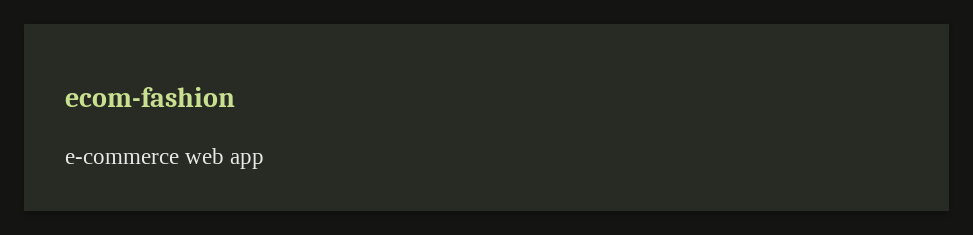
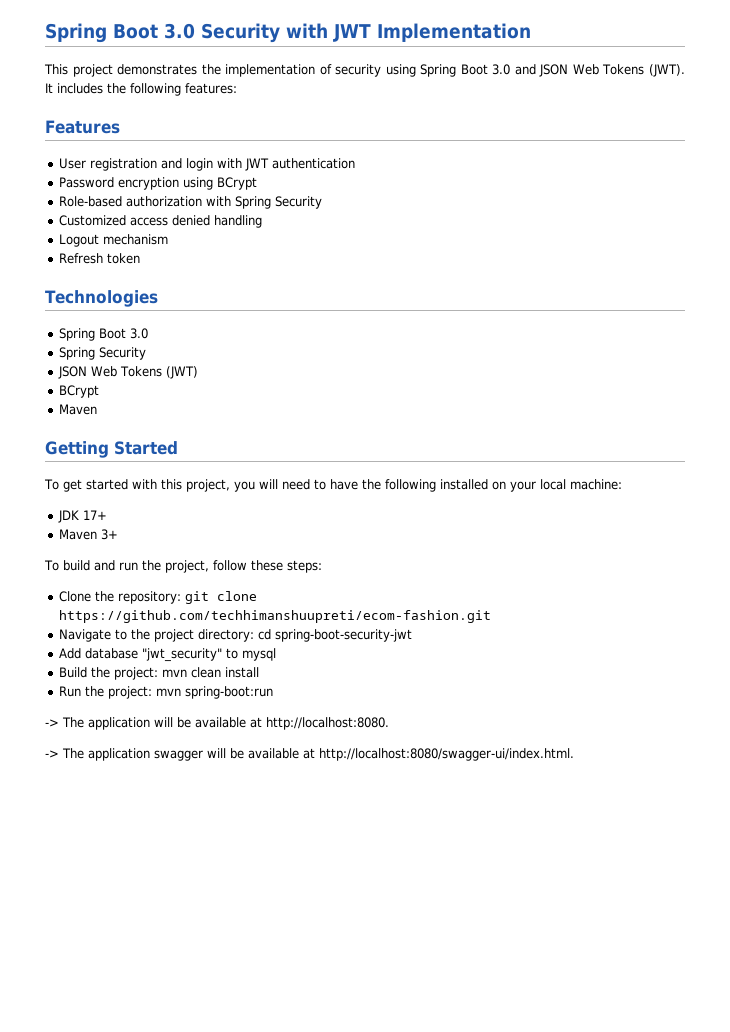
- ecom-fashion
- e-commerce web app
+ Spring Boot 3.0 Security with JWT Implementation
+ This project demonstrates the implementation of security using Spring Boot 3.0 and JSON Web Tokens (JWT). It includes the following features:
+ Features
+ User registration and login with JWT authentication
+ Password encryption using BCrypt
+ Role-based authorization with Spring Security
+ Customized access denied handling
+ Logout mechanism
+ Refresh token
+ Technologies
+ Spring Boot 3.0
+ Spring Security
+ JSON Web Tokens (JWT)
+ BCrypt
+ Maven
+ Getting Started
+ To get started with this project, you will need to have the following installed on your local machine:
+ JDK 17+
+ Maven 3+
+ To build and run the project, follow these steps:
+ Clone the repository: git clone https://github.com/techhimanshuupreti/ecom-fashion.git
+ Navigate to the project directory: cd spring-boot-security-jwt
+ Add database "jwt_security" to mysql
+ Build the project: mvn clean install
+ Run the project: mvn spring-boot:run
+ -> The application will be available at http://localhost:8080.
+ -> The application swagger will be available at http://localhost:8080/swagger-ui/index.html.

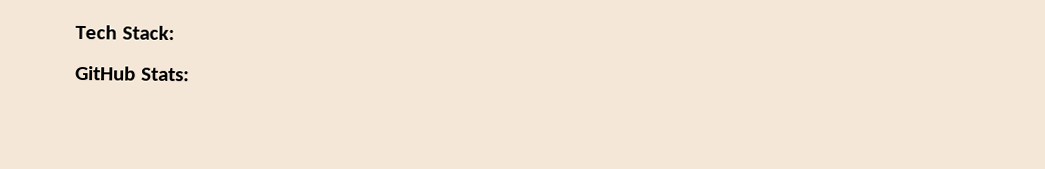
- Spring Boot 3.0 Security with JWT Implementation
- This project demonstrates the implementation of security using Spring Boot 3.0 and JSON Web Tokens (JWT). It includes the following features:
- Features
- User registration and login with JWT authentication
- Password encryption using BCrypt
- Role-based authorization with Spring Security
- Customized access denied handling
- Logout mechanism
- Refresh token
- Technologies
- Spring Boot 3.0
- Spring Security
- JSON Web Tokens (JWT)
- BCrypt
- Maven
- Getting Started
- To get started with this project, you will need to have the following installed on your local machine:
- JDK 17+
- Maven 3+
- To build and run the project, follow these steps:
- Clone the repository: git clone https://github.com/techhimanshuupreti/ecom-fashion.git
- Navigate to the project directory: cd spring-boot-security-jwt
- Add database "jwt_security" to mysql
- Build the project: mvn clean install
- Run the project: mvn spring-boot:run
- -> The application will be available at http://localhost:8080.
- -> The application swagger will be available at http://localhost:8080/swagger-ui/index.html.
+ Tech Stack:
+ GitHub Stats:

